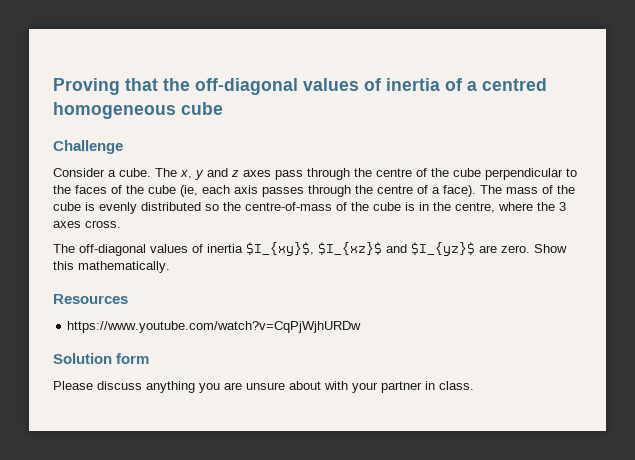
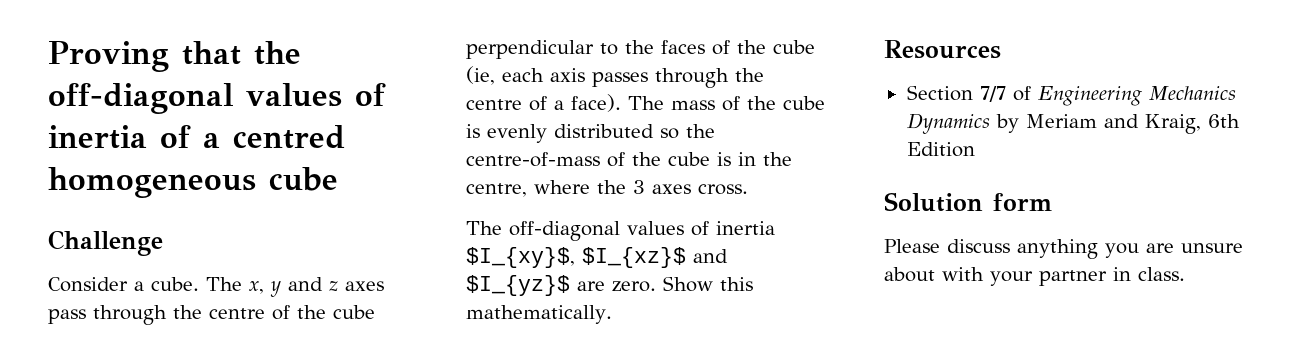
- https://www.youtube.com/watch?v=CqPjWjhURDw
+ Section 7/7 of Engineering Mechanics Dynamics by Meriam and Kraig, 6th Edition

